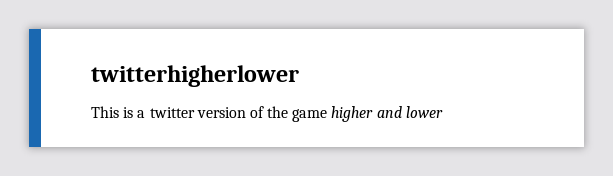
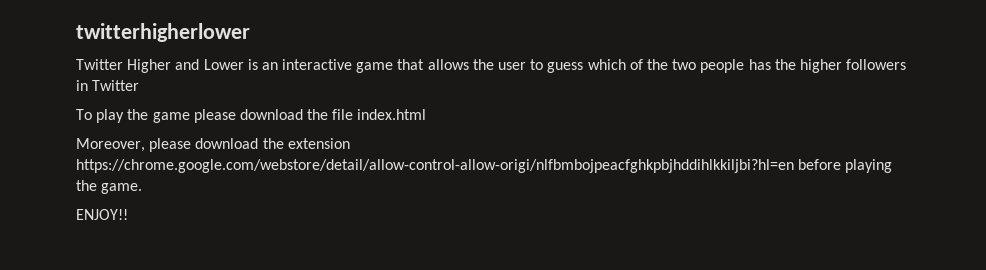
- This is a twitter version of the game higher and lower
+ Twitter Higher and Lower is an interactive game that allows the user to guess which of the two people has the higher followers in Twitter
+ To play the game please download the file index.html
+ Moreover, please download the extension https://chrome.google.com/webstore/detail/allow-control-allow-origi/nlfbmbojpeacfghkpbjhddihlkkiljbi?hl=en before playing the game.
+ ENJOY!!

